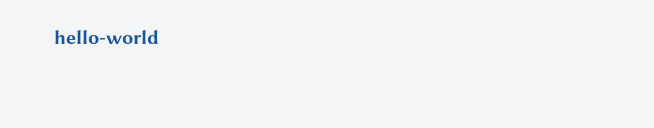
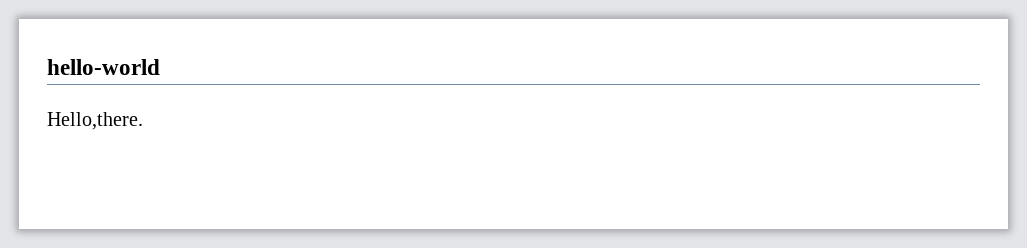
+ Hello,there.

